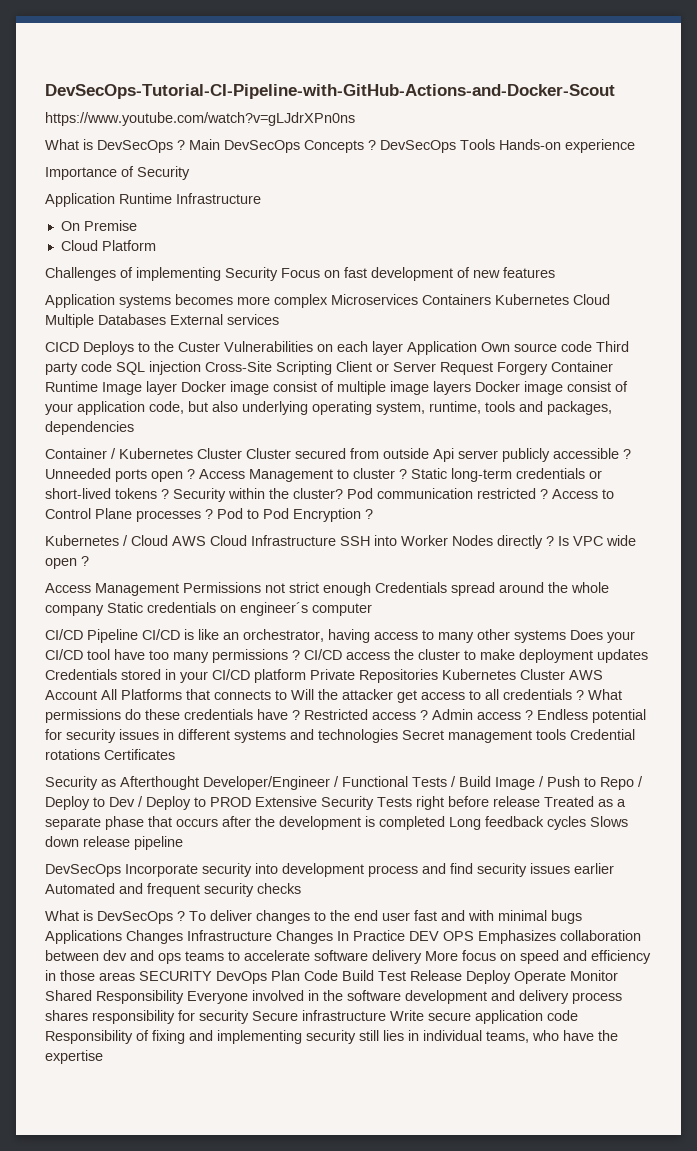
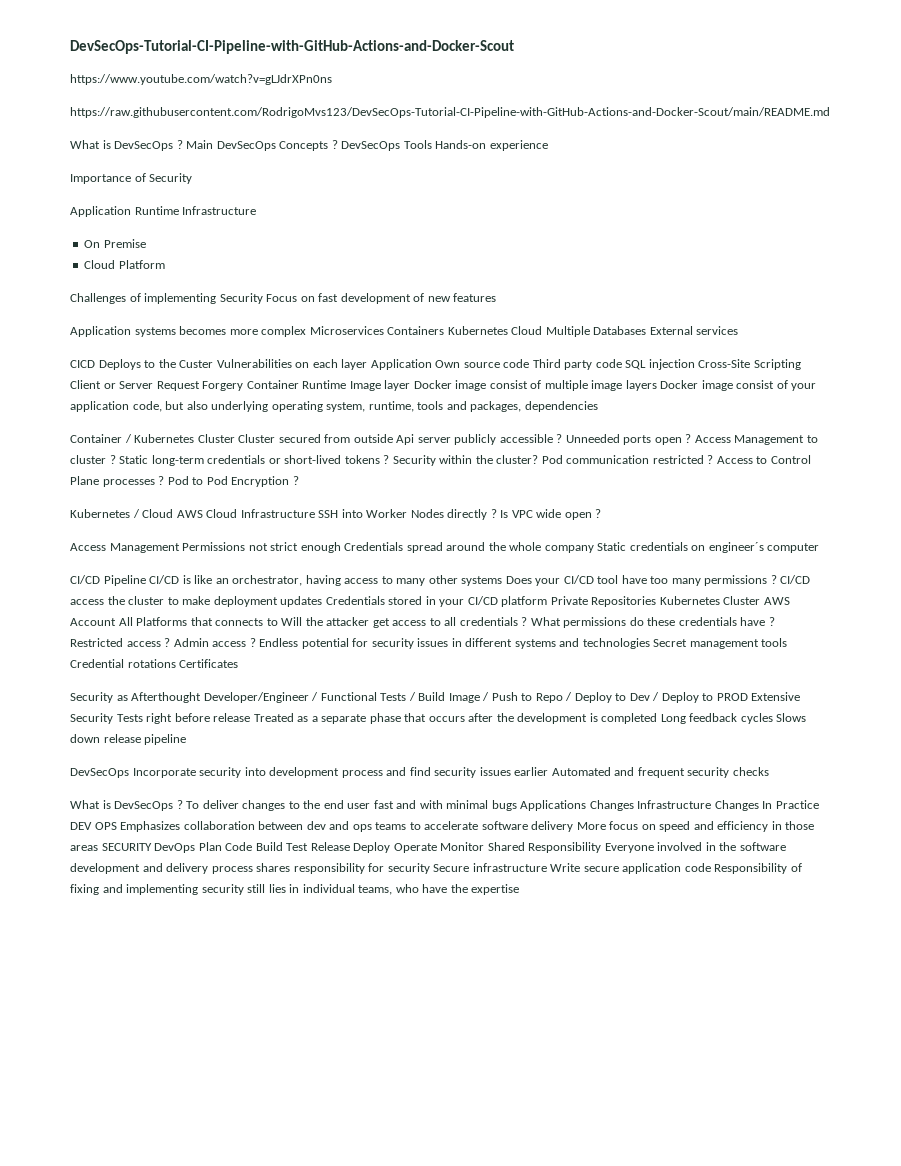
+ https://raw.githubusercontent.com/RodrigoMvs123/DevSecOps-Tutorial-CI-Pipeline-with-GitHub-Actions-and-Docker-Scout/main/README.md

